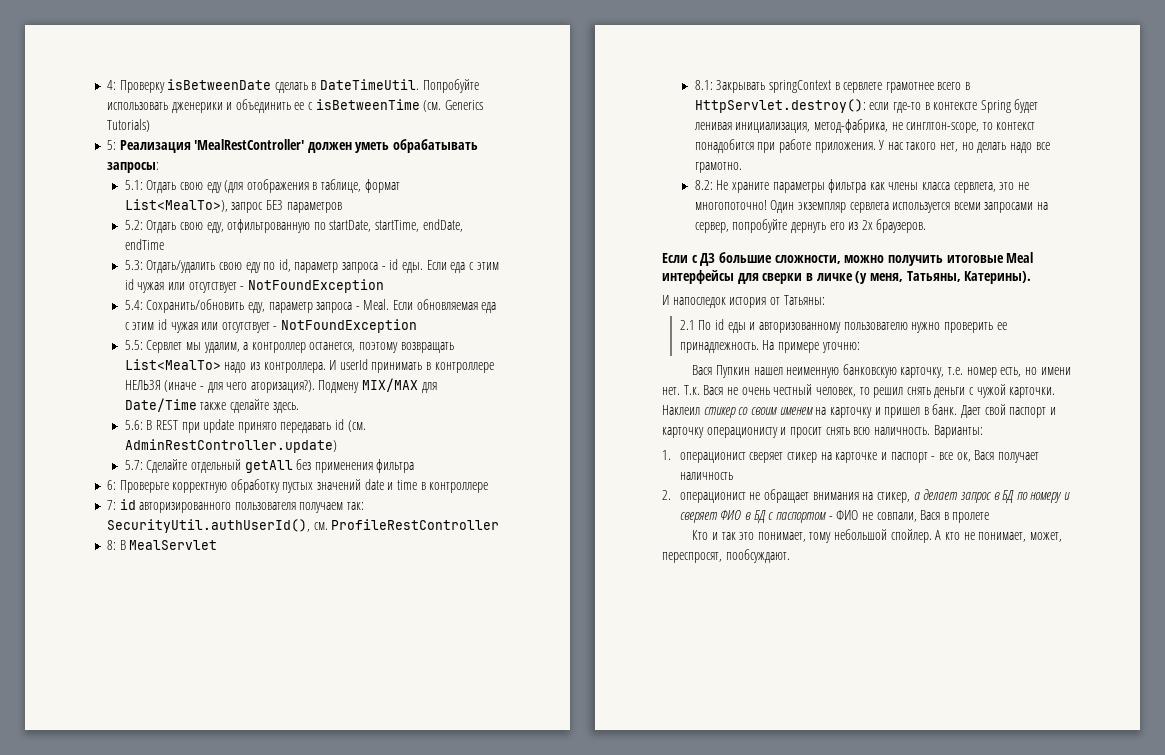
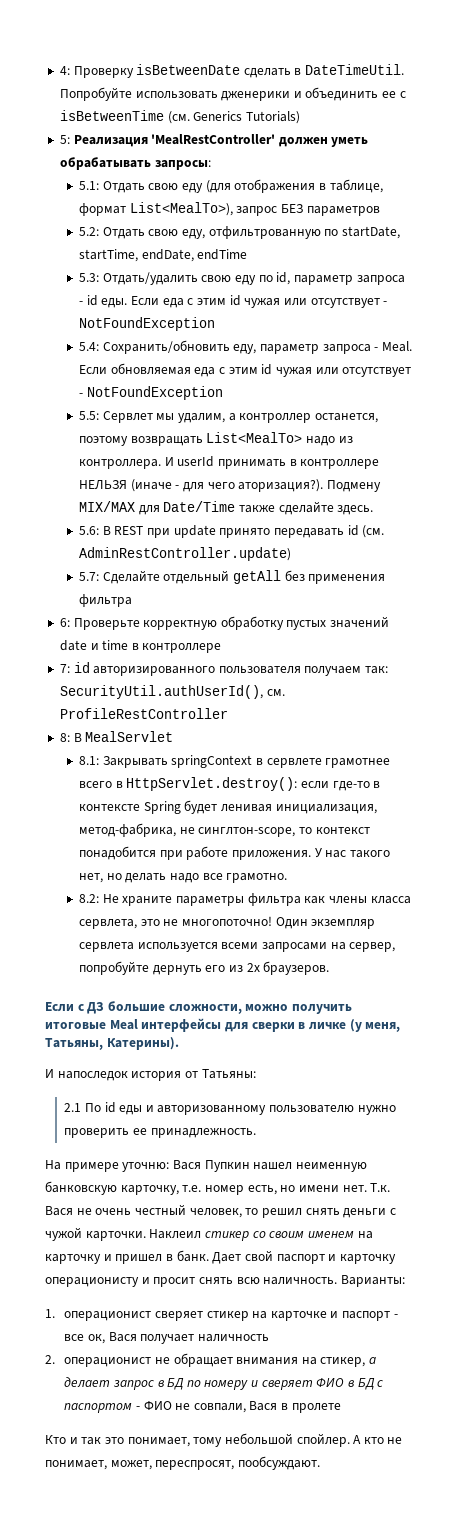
- 2.1 По id еды и авторизованному пользователю нужно проверить ее принадлежность. На примере уточню:
- Вася Пупкин нашел неименную банковскую карточку, т.е. номер есть, но имени нет.
+ 2.1 По id еды и авторизованному пользователю нужно проверить ее принадлежность.
+ На примере уточню: Вася Пупкин нашел неименную банковскую карточку, т.е. номер есть, но имени нет.

